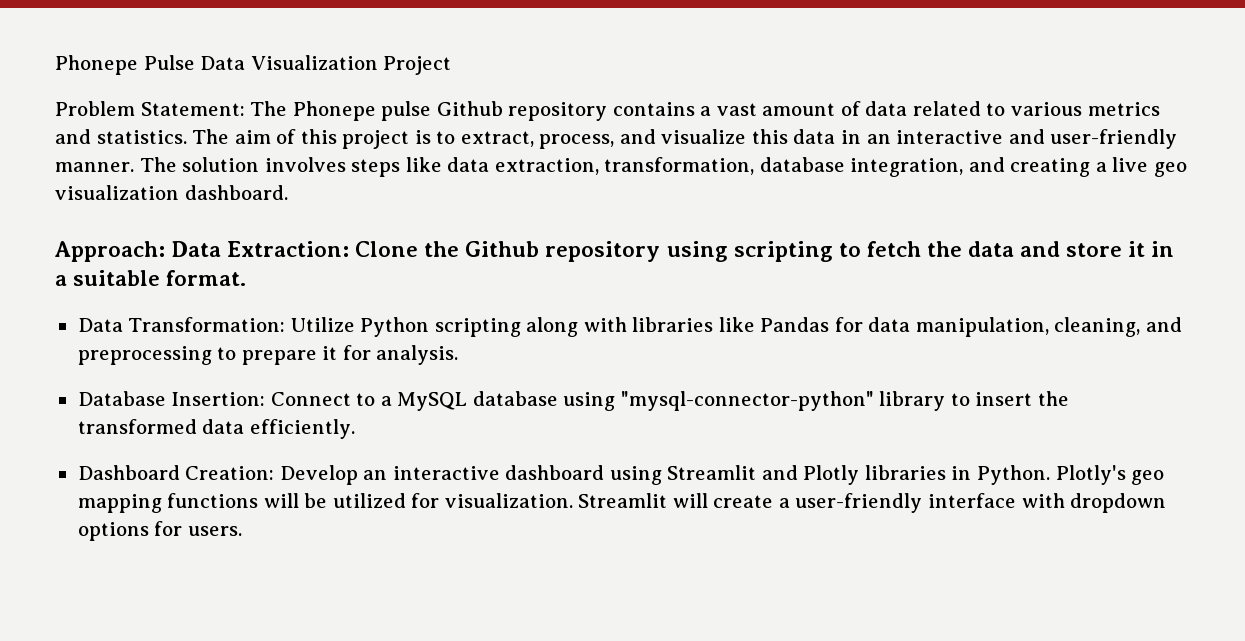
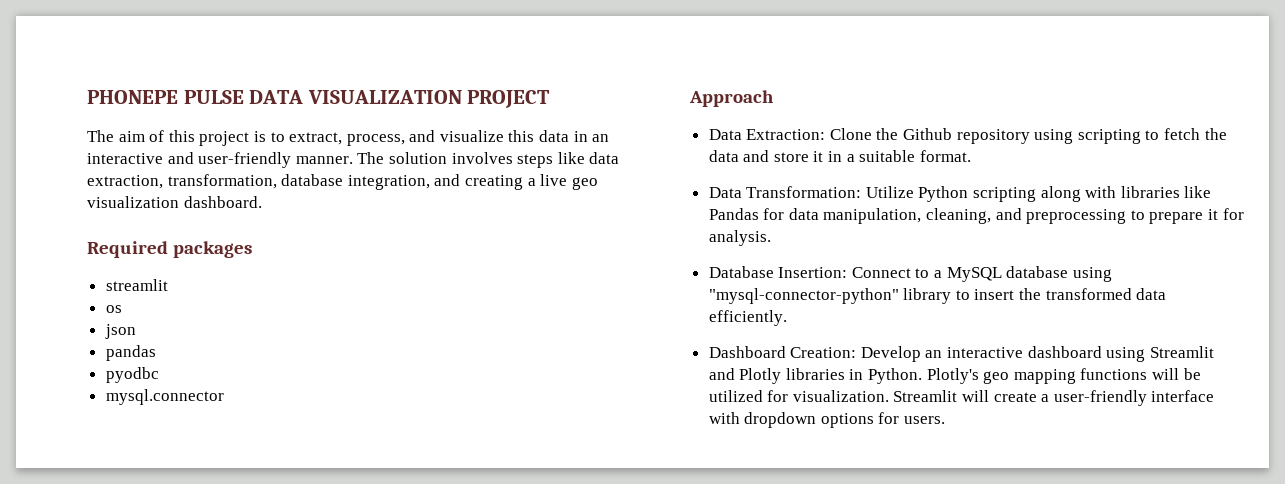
- Phonepe Pulse Data Visualization Project
- Problem Statement: The Phonepe pulse Github repository contains a vast amount of data related to various metrics and statistics. The aim of this project is to extract, process, and visualize this data in an interactive and user-friendly manner.
+ PHONEPE PULSE DATA VISUALIZATION PROJECT
+ The aim of this project is to extract, process, and visualize this data in an interactive and user-friendly manner.
- Approach: Data Extraction: Clone the Github repository using scripting to fetch the data and store it in a suitable format.
+ Required packages
+ streamlit
+ os
+ json
+ pandas
+ pyodbc
+ mysql.connector
+ Approach
+ Data Extraction: Clone the Github repository using scripting to fetch the data and store it in a suitable format.

